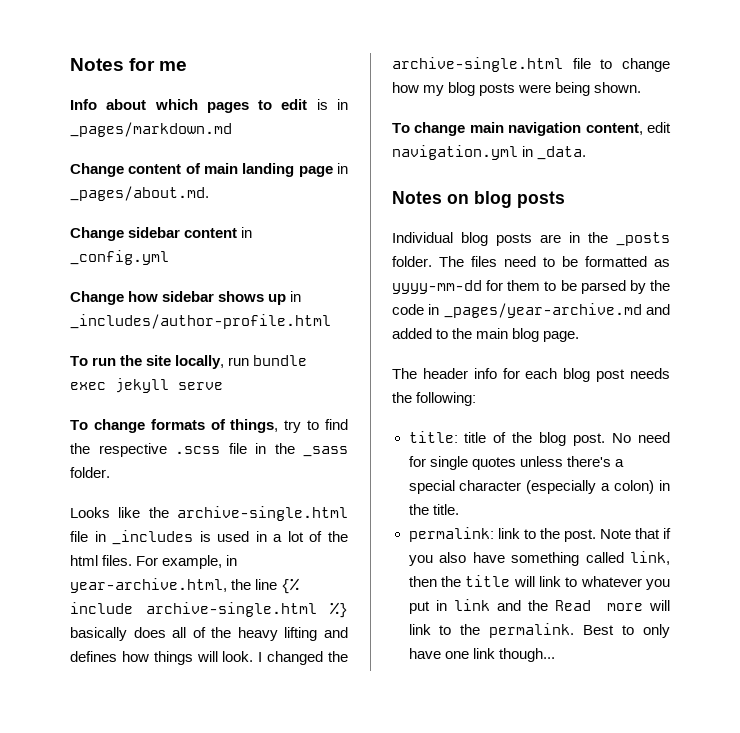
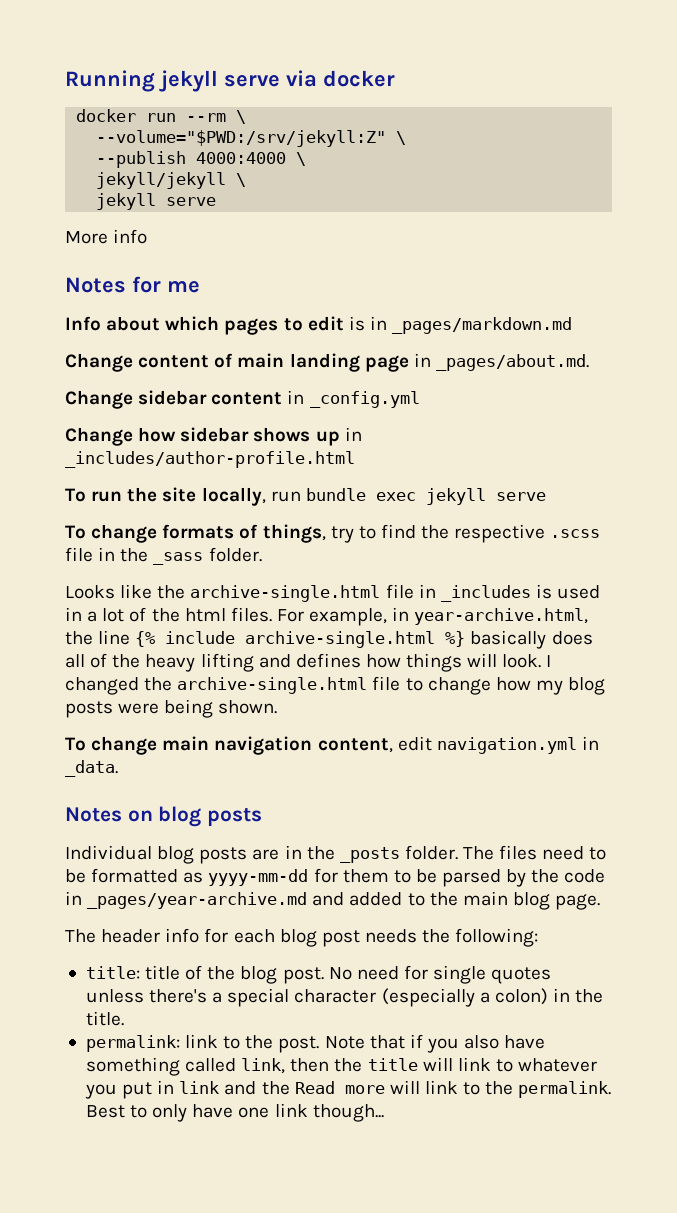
+ Running jekyll serve via docker
+ docker run --rm \
+ --volume="$PWD:/srv/jekyll:Z" \
+ --publish 4000:4000 \
+ jekyll/jekyll \
+ jekyll serve
+ More info

